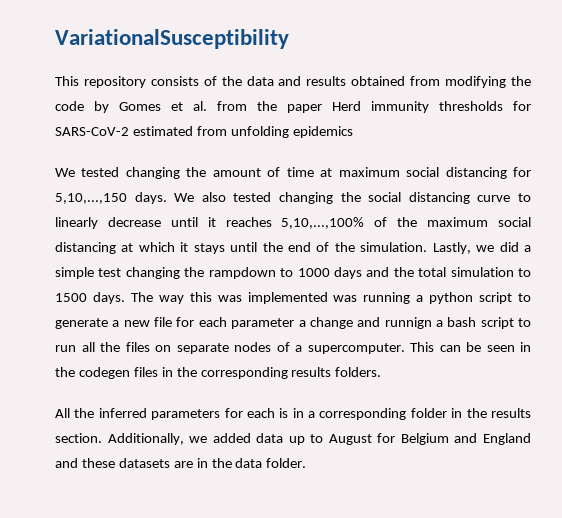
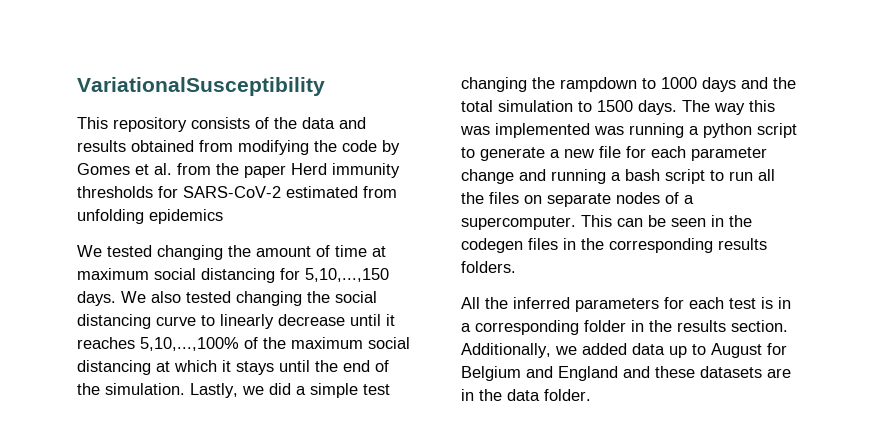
- The way this was implemented was running a python script to generate a new file for each parameter a change and runnign a bash script to run all the files on separate nodes of a supercomputer.
+ The way this was implemented was running a python script to generate a new file for each parameter change and running a bash script to run all the files on separate nodes of a supercomputer.
- All the inferred parameters for each is in a corresponding folder in the results section.
+ All the inferred parameters for each test is in a corresponding folder in the results section.

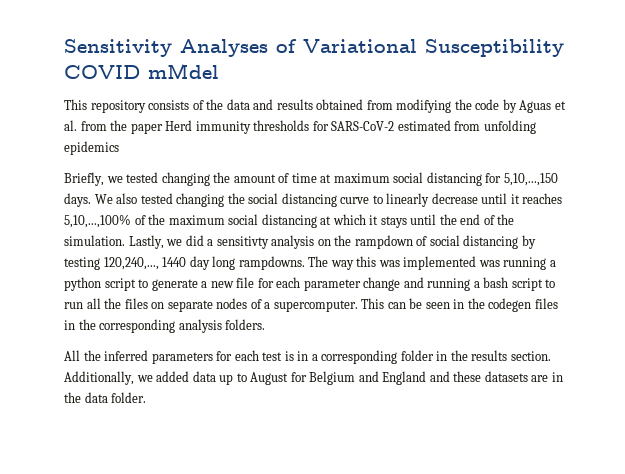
- VariationalSusceptibility
+ Sensitivity Analyses of Variational Susceptibility COVID mMdel
- This repository consists of the data and results obtained from modifying the code by Gomes et al. from the paper Herd immunity thresholds for SARS-CoV-2 estimated from unfolding epidemics
+ This repository consists of the data and results obtained from modifying the code by Aguas et al. from the paper Herd immunity thresholds for SARS-CoV-2 estimated from unfolding epidemics
- We tested changing the amount of time at maximum social distancing for 5,10,...,150 days.
+ Briefly, we tested changing the amount of time at maximum social distancing for 5,10,...,150 days.
- Lastly, we did a simple test changing the rampdown to 1000 days and the total simulation to 1500 days.
+ Lastly, we did a sensitivty analysis on the rampdown of social distancing by testing 120,240,..., 1440 day long rampdowns.
- This can be seen in the codegen files in the corresponding results folders.
+ This can be seen in the codegen files in the corresponding analysis folders.

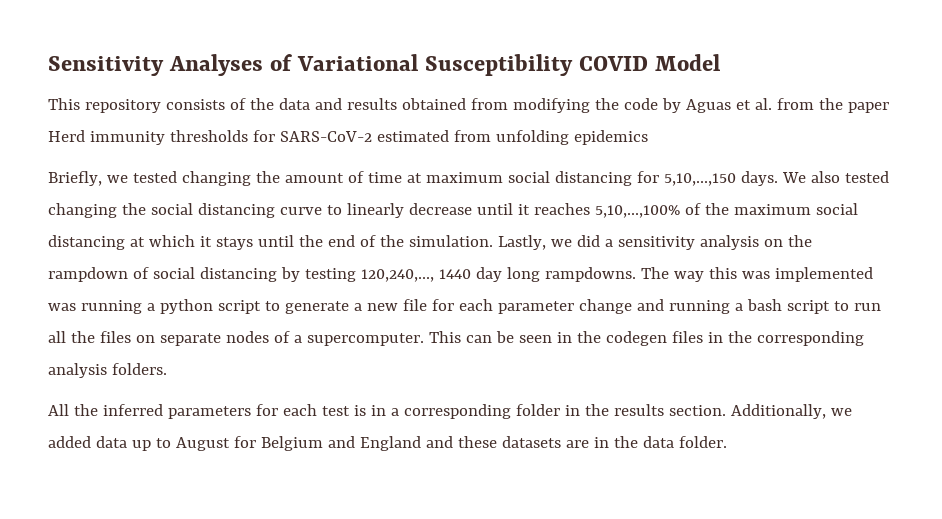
- Sensitivity Analyses of Variational Susceptibility COVID mMdel
+ Sensitivity Analyses of Variational Susceptibility COVID Model
- Lastly, we did a sensitivty analysis on the rampdown of social distancing by testing 120,240,..., 1440 day long rampdowns.
+ Lastly, we did a sensitivity analysis on the rampdown of social distancing by testing 120,240,..., 1440 day long rampdowns.

